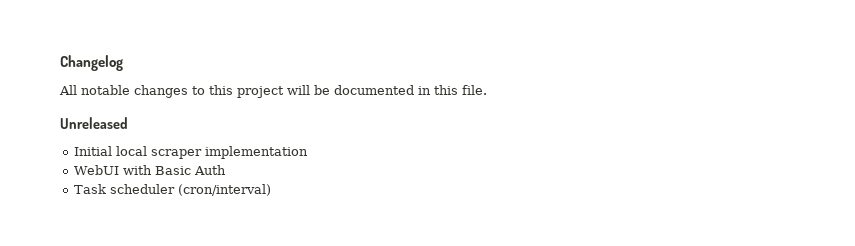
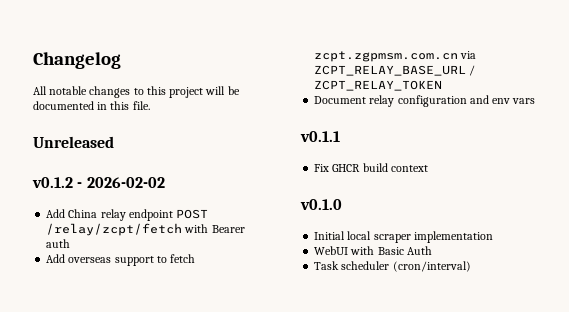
+ v0.1.2 - 2026-02-02
+ Add China relay endpoint POST /relay/zcpt/fetch with Bearer auth
+ Add overseas support to fetch zcpt.zgpmsm.com.cn via ZCPT_RELAY_BASE_URL / ZCPT_RELAY_TOKEN
+ Document relay configuration and env vars
+ v0.1.1
+ Fix GHCR build context
+ v0.1.0

